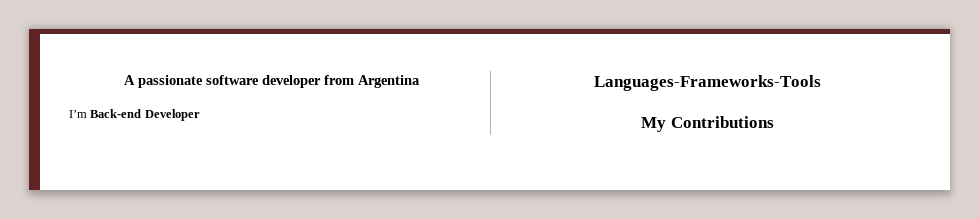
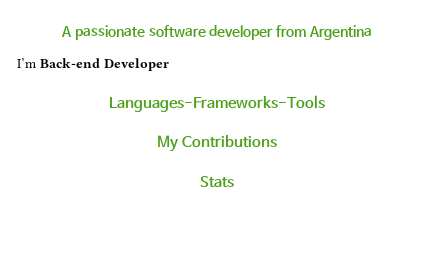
+ Stats

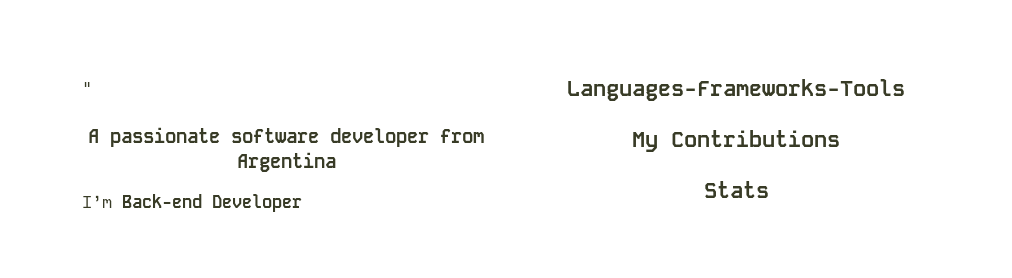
+ "

